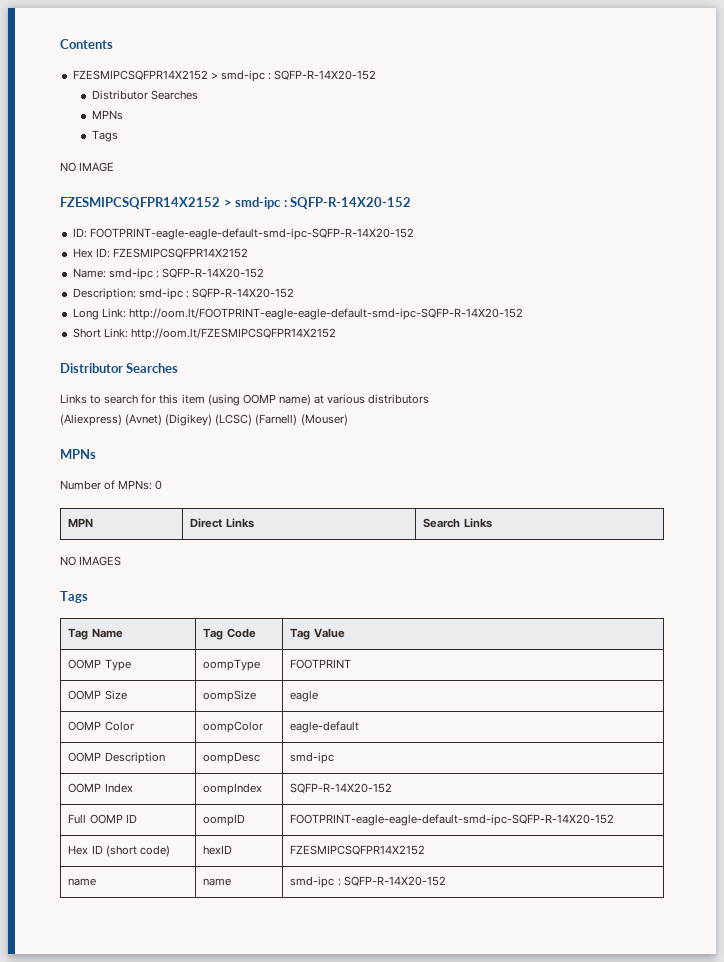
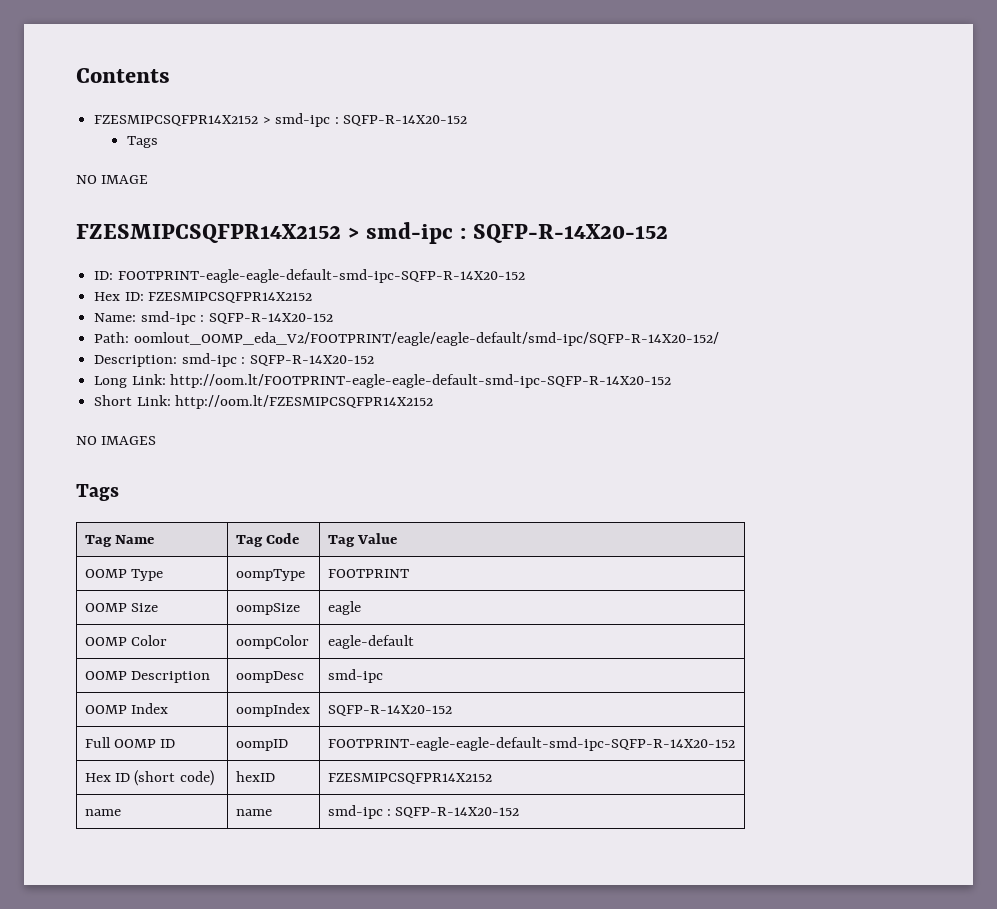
  Contents
  FZESMIPCSQFPR14X2152 > smd-ipc : SQFP-R-14X20-152
- Distributor Searches
- MPNs
+ Path: oomlout_OOMP_eda_V2/FOOTPRINT/eagle/eagle-default/smd-ipc/SQFP-R-14X20-152/
  Short Link: http://oom.lt/FZESMIPCSQFPR14X2152
- Distributor Searches
- Links to search for this item (using OOMP name) at various distributors
- (Aliexpress) (Avnet) (Digikey) (LCSC) (Farnell) (Mouser)
- MPNs
- Number of MPNs: 0
- MPN | Direct Links | Search Links

